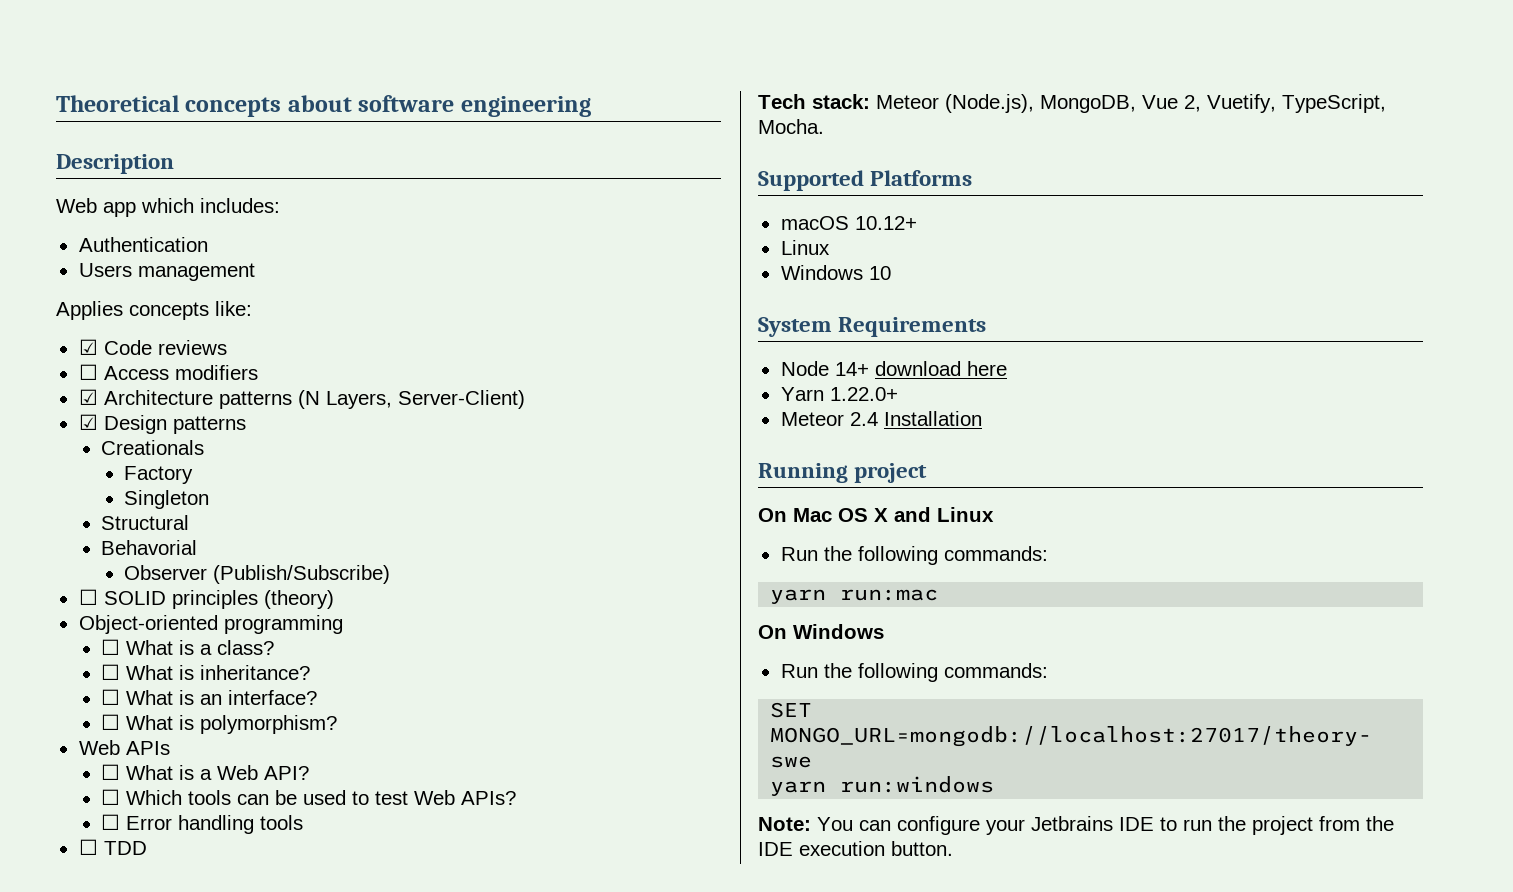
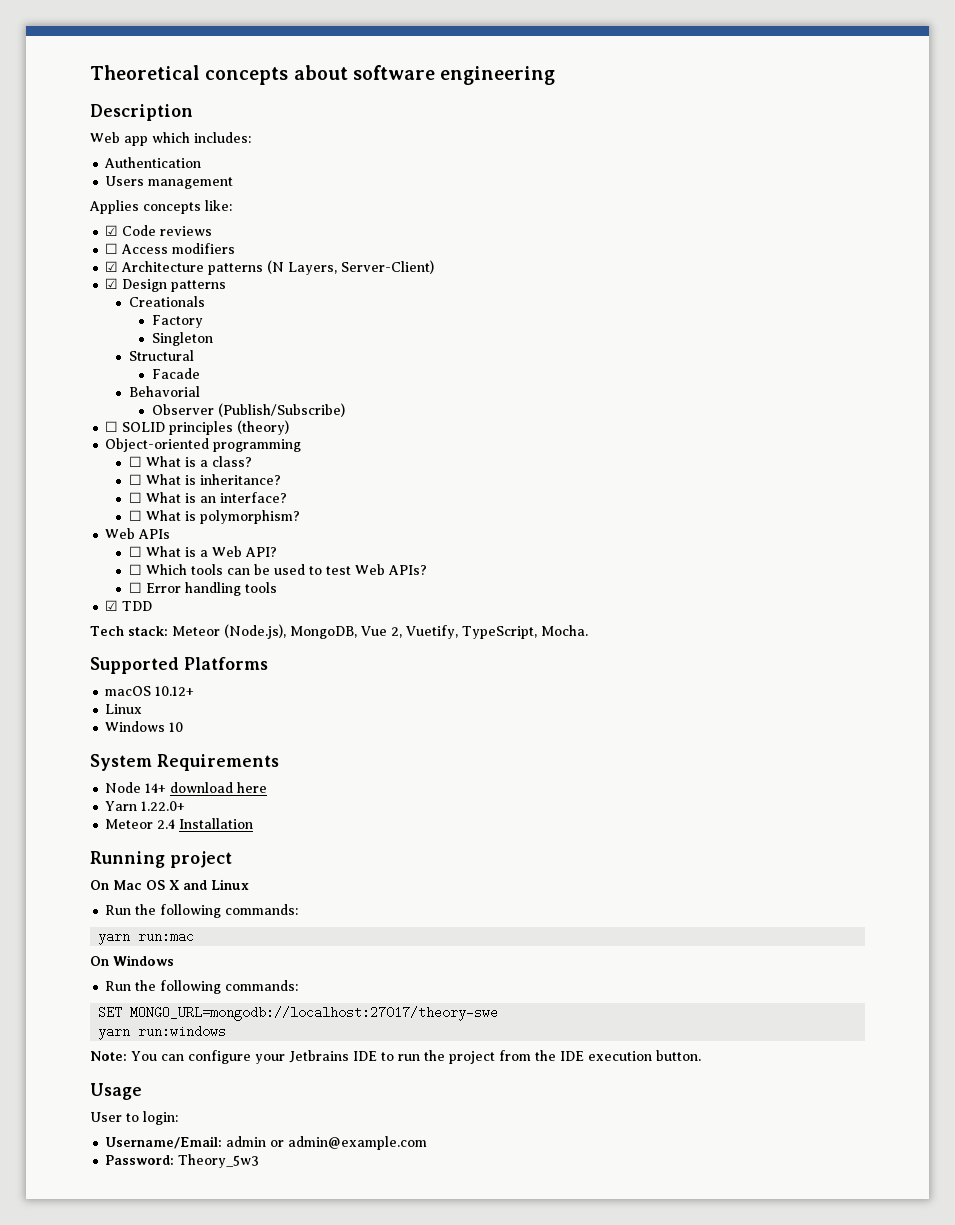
+ Facade
- ☐ TDD
+ ☑ TDD
+ Usage
+ User to login:
+ Username/Email: admin or admin@example.com
+ Password: Theory_5w3

